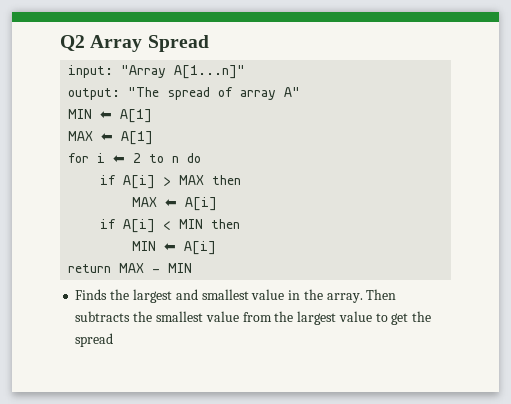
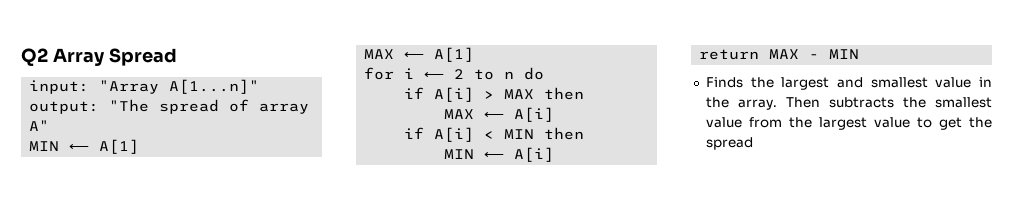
- MIN ⬅ A[1]
+ MIN ⟵ A[1]
- MAX ⬅ A[1]
+ MAX ⟵ A[1]
- for i ⬅ 2 to n do
+ for i ⟵ 2 to n do
- MAX ⬅ A[i]
+ MAX ⟵ A[i]
- MIN ⬅ A[i]
+ MIN ⟵ A[i]

